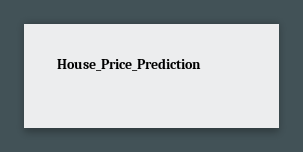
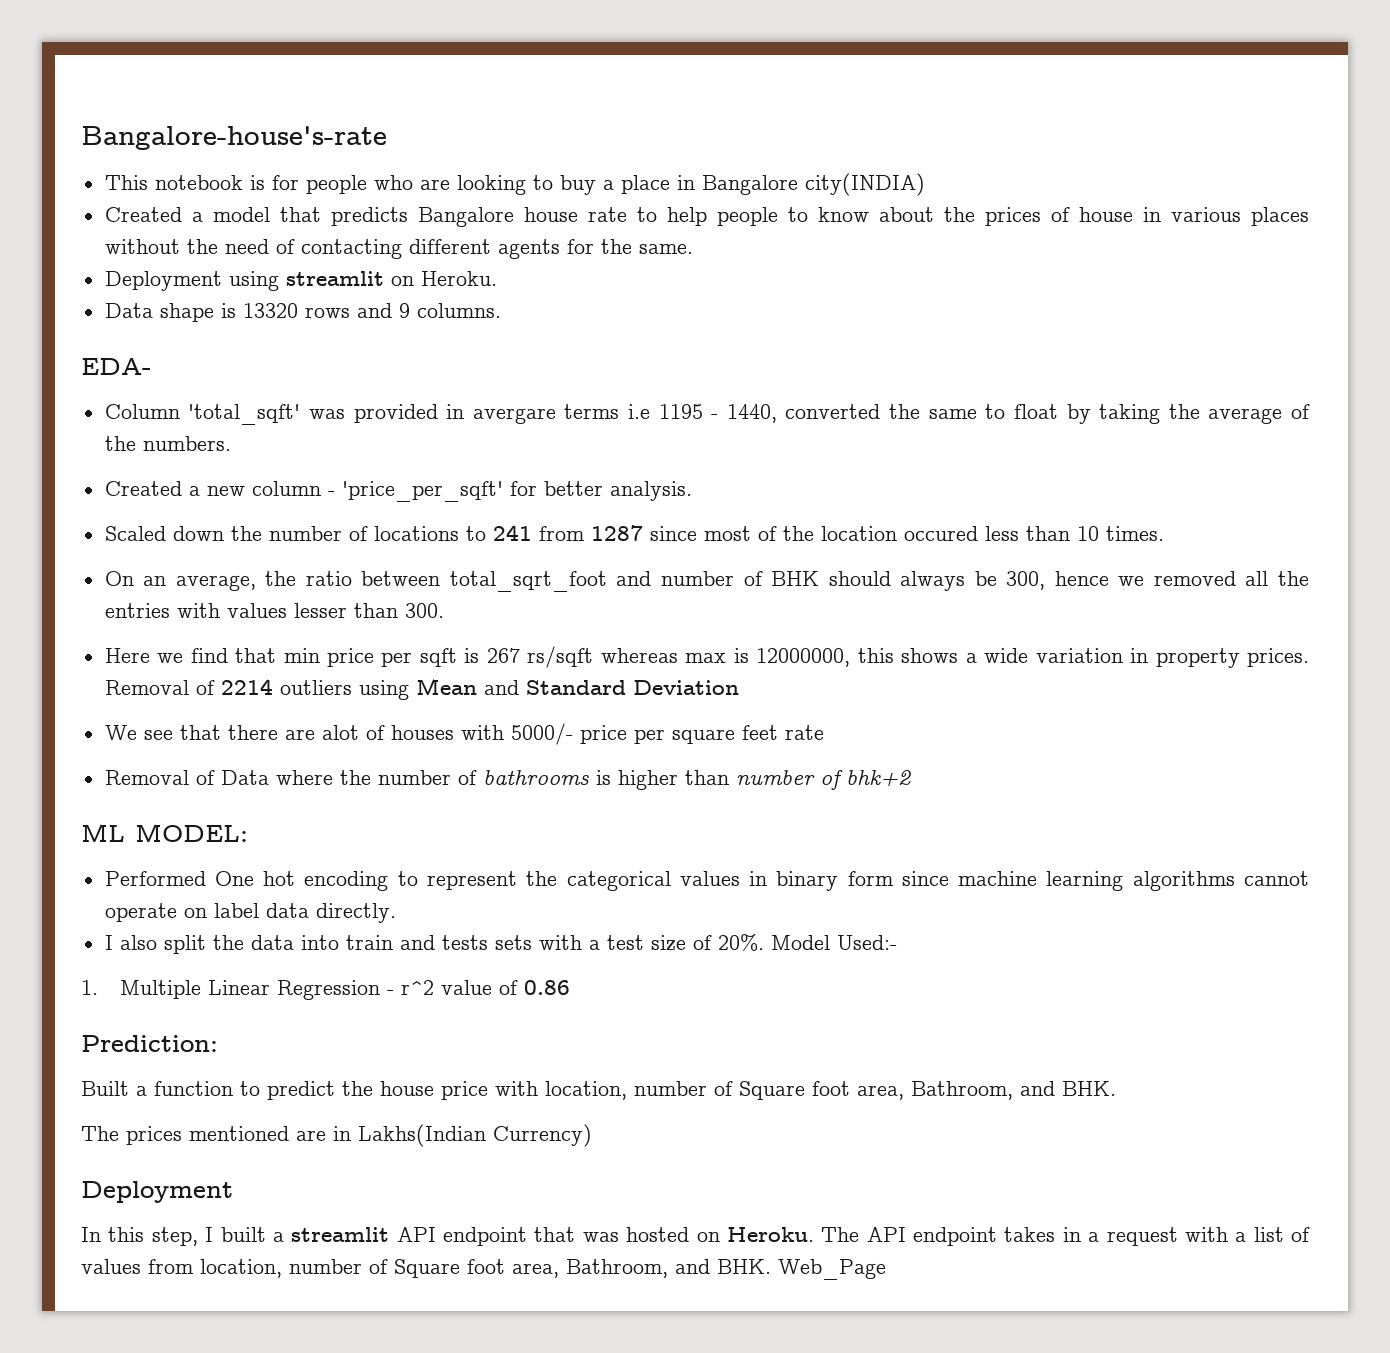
- House_Price_Prediction
+ Bangalore-house's-rate
+ This notebook is for people who are looking to buy a place in Bangalore city(INDIA)
+ Created a model that predicts Bangalore house rate to help people to know about the prices of house in various places without the need of contacting different agents for the same.
+ Deployment using streamlit on Heroku.
+ Data shape is 13320 rows and 9 columns.
+ EDA-
+ Column 'total_sqft' was provided in avergare terms i.e 1195 - 1440, converted the same to float by taking the average of the numbers.
+ Created a new column - 'price_per_sqft' for better analysis.
+ Scaled down the number of locations to 241 from 1287 since most of the location occured less than 10 times.
+ On an average, the ratio between total_sqrt_foot and number of BHK should always be 300, hence we removed all the entries with values lesser than 300.
+ Here we find that min price per sqft is 267 rs/sqft whereas max is 12000000, this shows a wide variation in property prices. Removal of 2214 outliers using Mean and Standard Deviation
+ We see that there are alot of houses with 5000/- price per square feet rate
+ Removal of Data where the number of bathrooms is higher than number of bhk+2
+ ML MODEL:
+ Performed One hot encoding to represent the categorical values in binary form since machine learning algorithms cannot operate on label data directly.
+ I also split the data into train and tests sets with a test size of 20%. Model Used:-
+ 1. Multiple Linear Regression - r^2 value of 0.86
+ Prediction:
+ Built a function to predict the house price with location, number of Square foot area, Bathroom, and BHK.
+ The prices mentioned are in Lakhs(Indian Currency)
+ Deployment
+ In this step, I built a streamlit API endpoint that was hosted on Heroku. The API endpoint takes in a request with a list of values from location, number of Square foot area, Bathroom, and BHK. Web_Page

